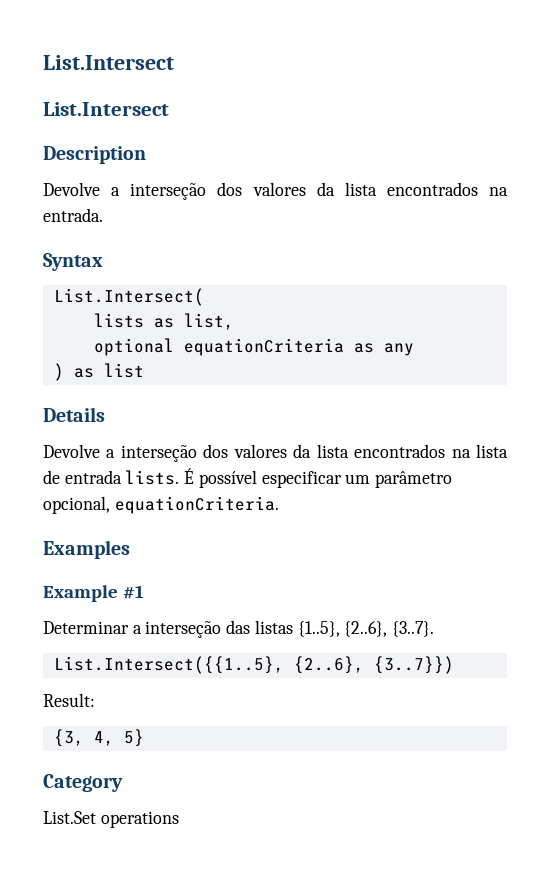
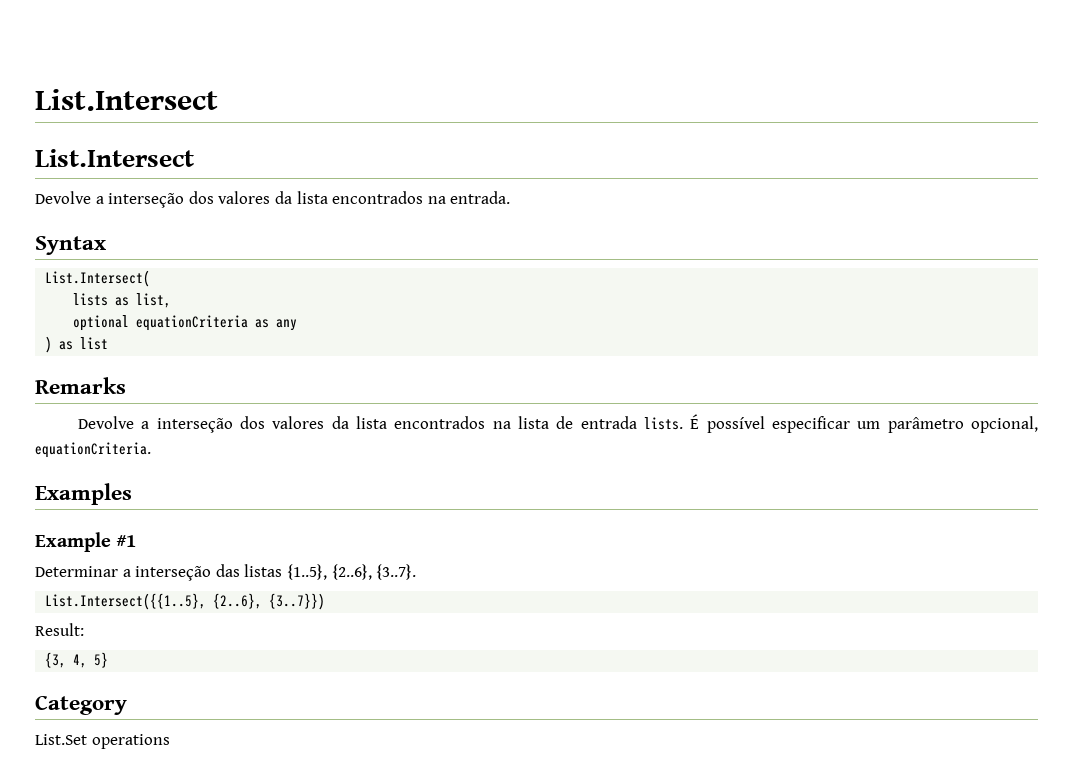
- Description
- Details
+ Remarks

